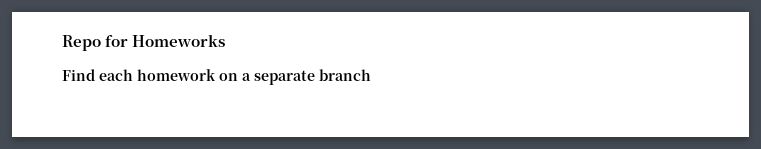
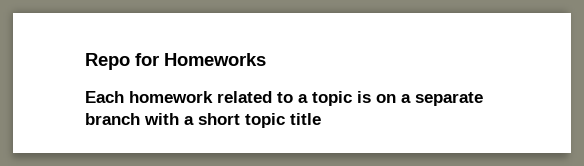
- Find each homework on a separate branch
+ Each homework related to a topic is on a separate branch with a short topic title

